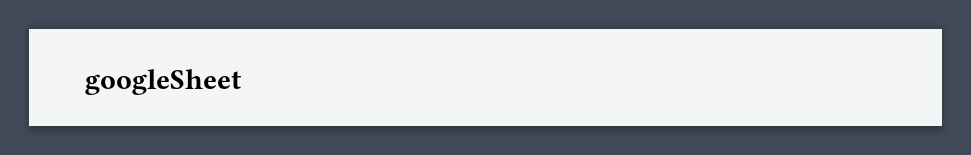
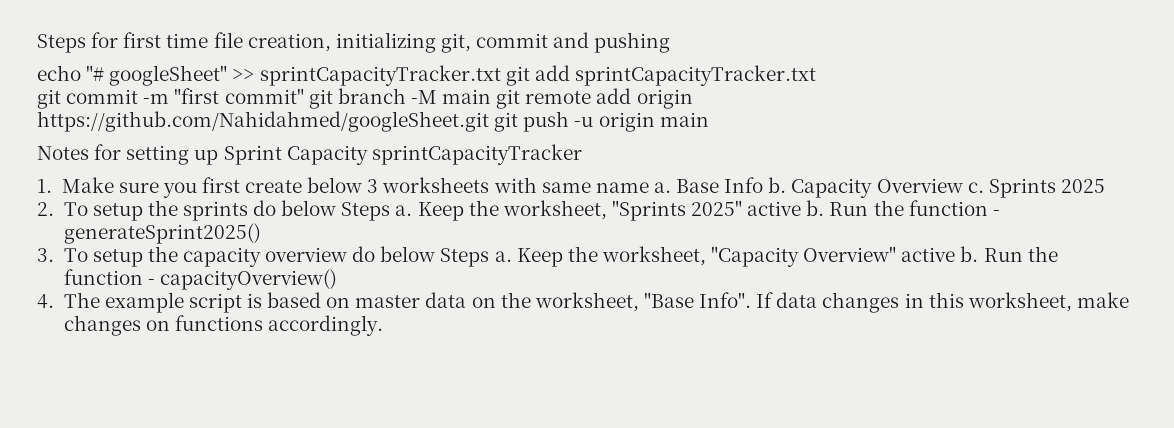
- googleSheet
+ Steps for first time file creation, initializing git, commit and pushing
+ echo "# googleSheet" >> sprintCapacityTracker.txt git add sprintCapacityTracker.txt
+ git commit -m "first commit" git branch -M main git remote add origin https://github.com/Nahidahmed/googleSheet.git git push -u origin main
+ Notes for setting up Sprint Capacity sprintCapacityTracker
+ 1. Make sure you first create below 3 worksheets with same name a. Base Info b. Capacity Overview c. Sprints 2025
+ 2. To setup the sprints do below Steps a. Keep the worksheet, "Sprints 2025" active b. Run the function - generateSprint2025()
+ 3. To setup the capacity overview do below Steps a. Keep the worksheet, "Capacity Overview" active b. Run the function - capacityOverview()
+ 4. The example script is based on master data on the worksheet, "Base Info". If data changes in this worksheet, make changes on functions accordingly.

